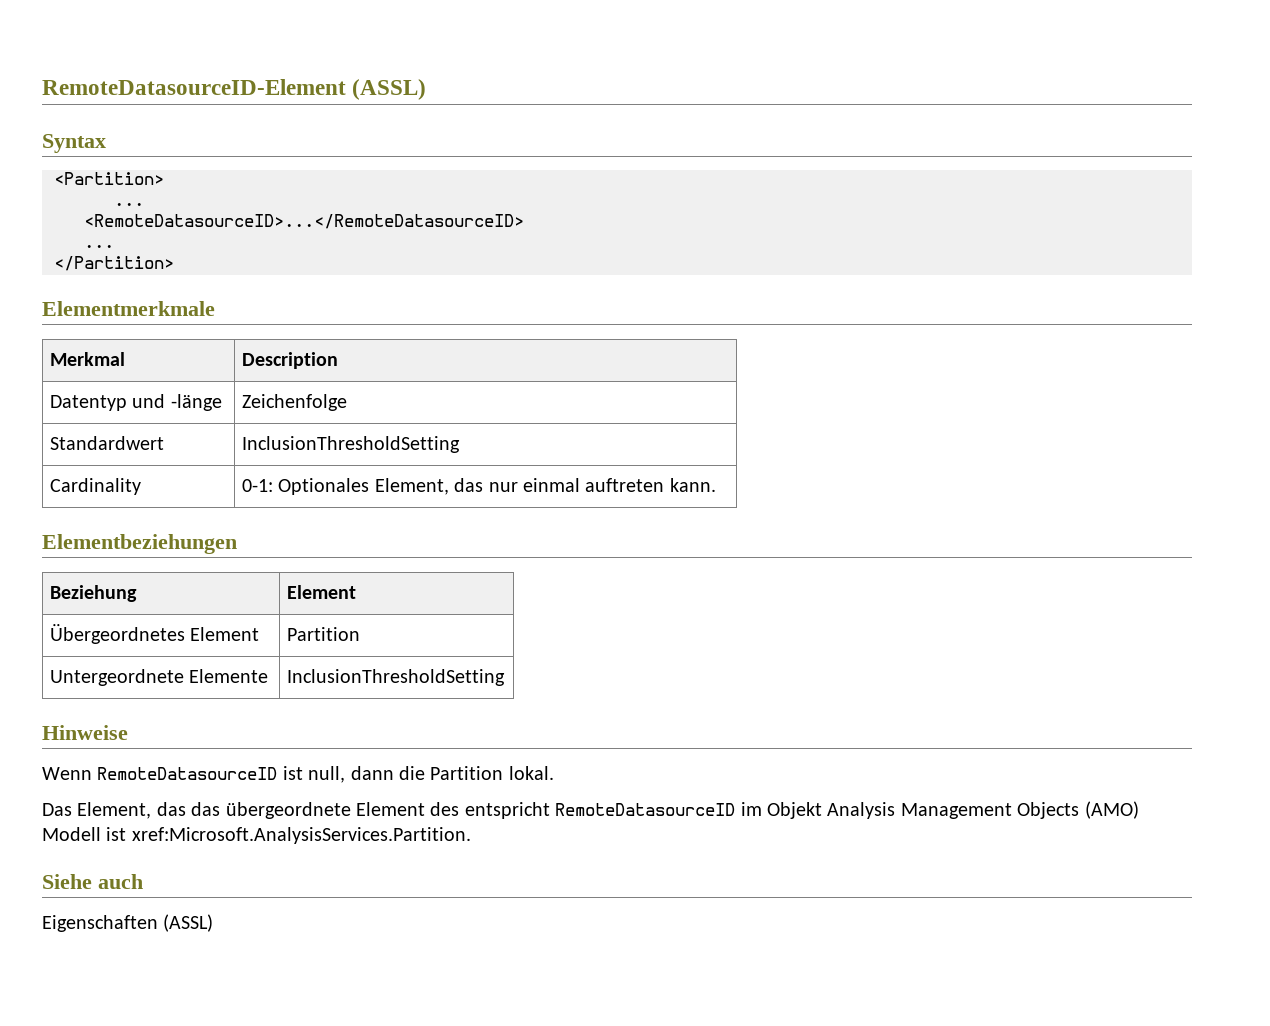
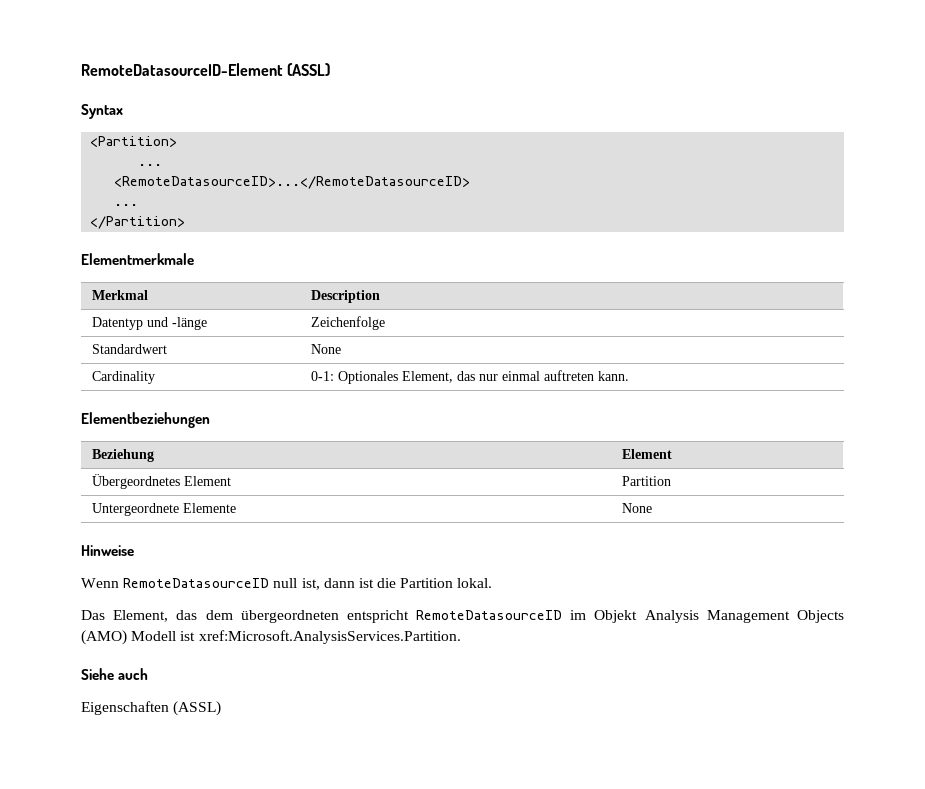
- Standardwert | InclusionThresholdSetting
+ Standardwert | None
- Untergeordnete Elemente | InclusionThresholdSetting
+ Untergeordnete Elemente | None
- Wenn RemoteDatasourceID ist null, dann die Partition lokal.
+ Wenn RemoteDatasourceID null ist, dann ist die Partition lokal.
- Das Element, das das übergeordnete Element des entspricht RemoteDatasourceID im Objekt Analysis Management Objects (AMO) Modell ist xref:Microsoft.AnalysisServices.Partition.
+ Das Element, das dem übergeordneten entspricht RemoteDatasourceID im Objekt Analysis Management Objects (AMO) Modell ist xref:Microsoft.AnalysisServices.Partition.

